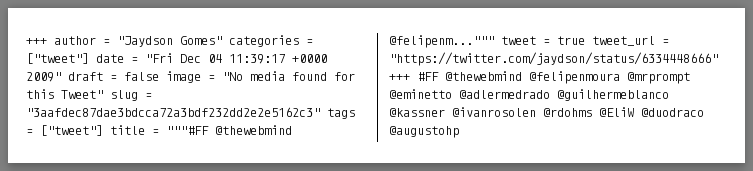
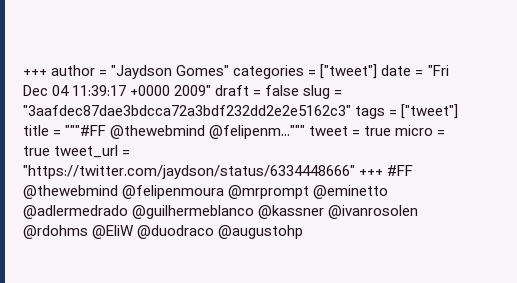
- +++ author = "Jaydson Gomes" categories = ["tweet"] date = "Fri Dec 04 11:39:17 +0000 2009" draft = false image = "No media found for this Tweet" slug = "3aafdec87dae3bdcca72a3bdf232dd2e2e5162c3" tags = ["tweet"] title = """#FF @thewebmind @felipenm...""" tweet = true tweet_url = "https://twitter.com/jaydson/status/6334448666" +++ #FF @thewebmind @felipenmoura @mrprompt @eminetto @adlermedrado @guilhermeblanco @kassner @ivanrosolen @rdohms @EliW @duodraco @augustohp
+ +++ author = "Jaydson Gomes" categories = ["tweet"] date = "Fri Dec 04 11:39:17 +0000 2009" draft = false slug = "3aafdec87dae3bdcca72a3bdf232dd2e2e5162c3" tags = ["tweet"] title = """#FF @thewebmind @felipenm...""" tweet = true micro = true tweet_url = "https://twitter.com/jaydson/status/6334448666" +++ #FF @thewebmind @felipenmoura @mrprompt @eminetto @adlermedrado @guilhermeblanco @kassner @ivanrosolen @rdohms @EliW @duodraco @augustohp

